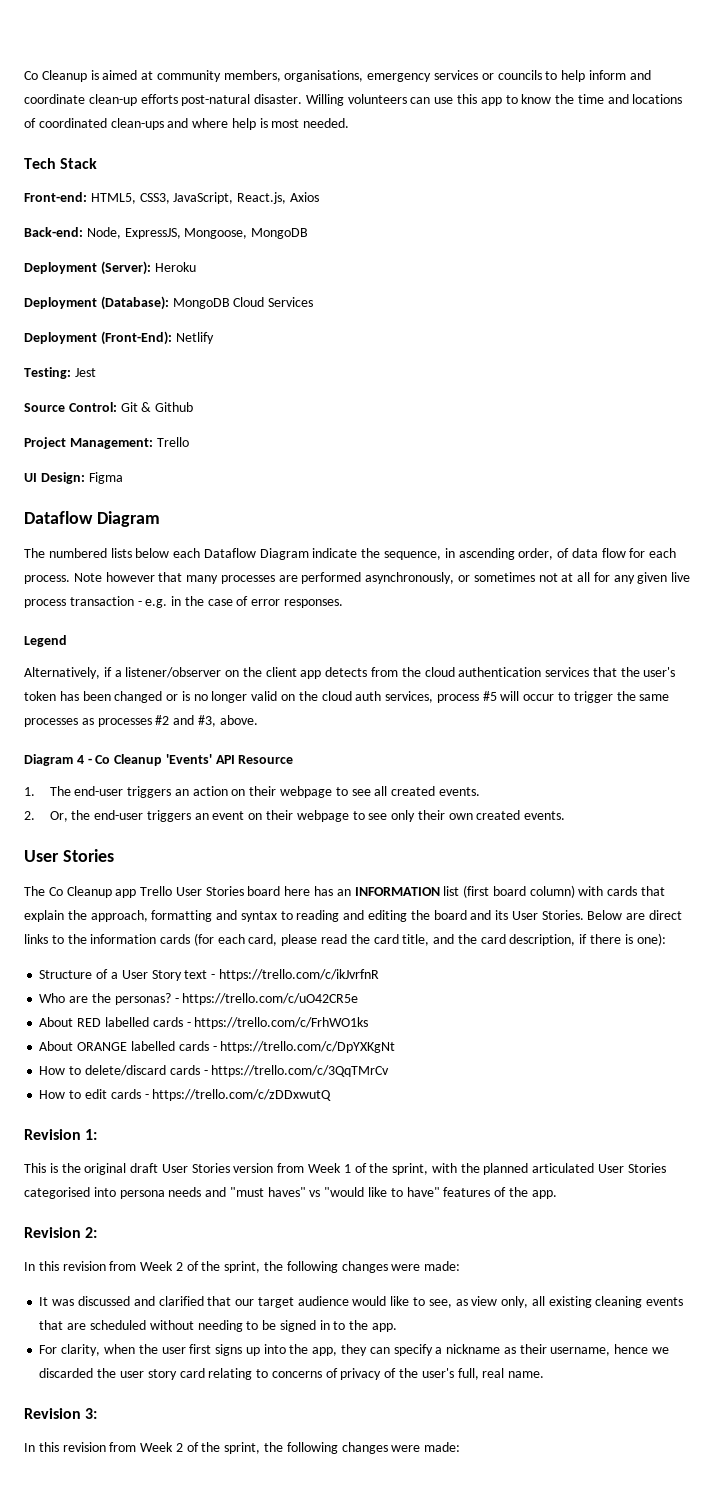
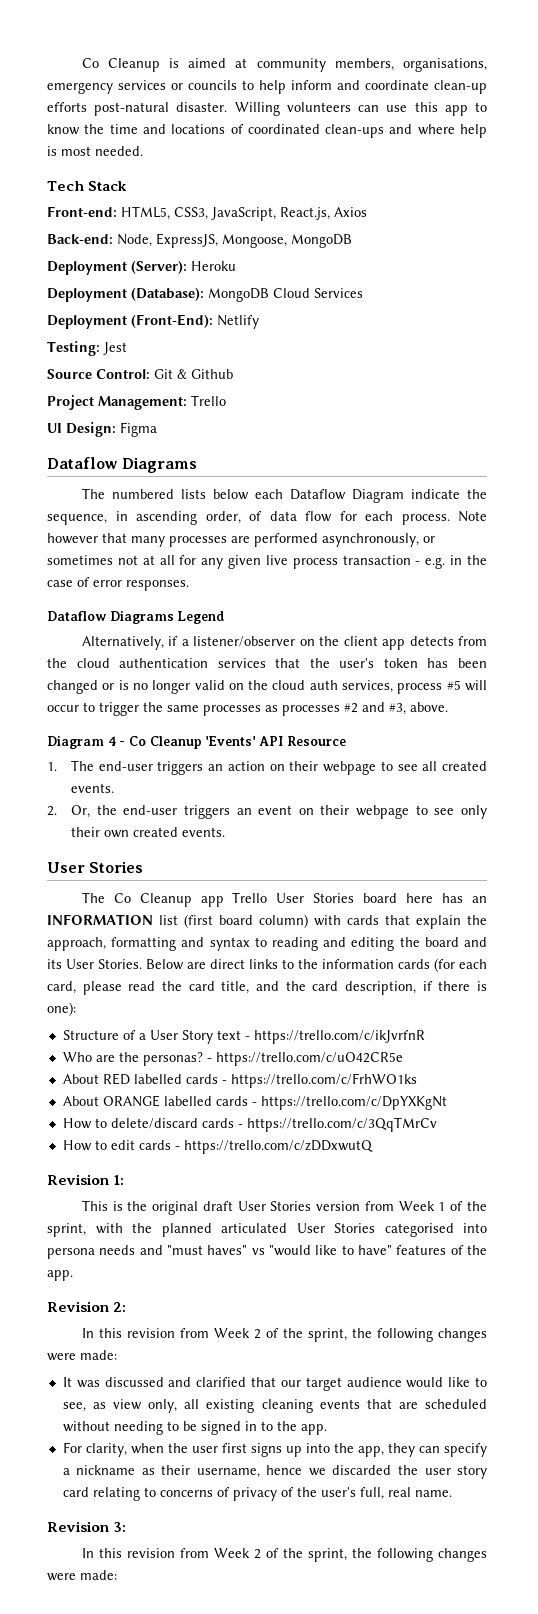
  UI Design: Figma
- Dataflow Diagram
+ Dataflow Diagrams
- Legend
+ Dataflow Diagrams Legend

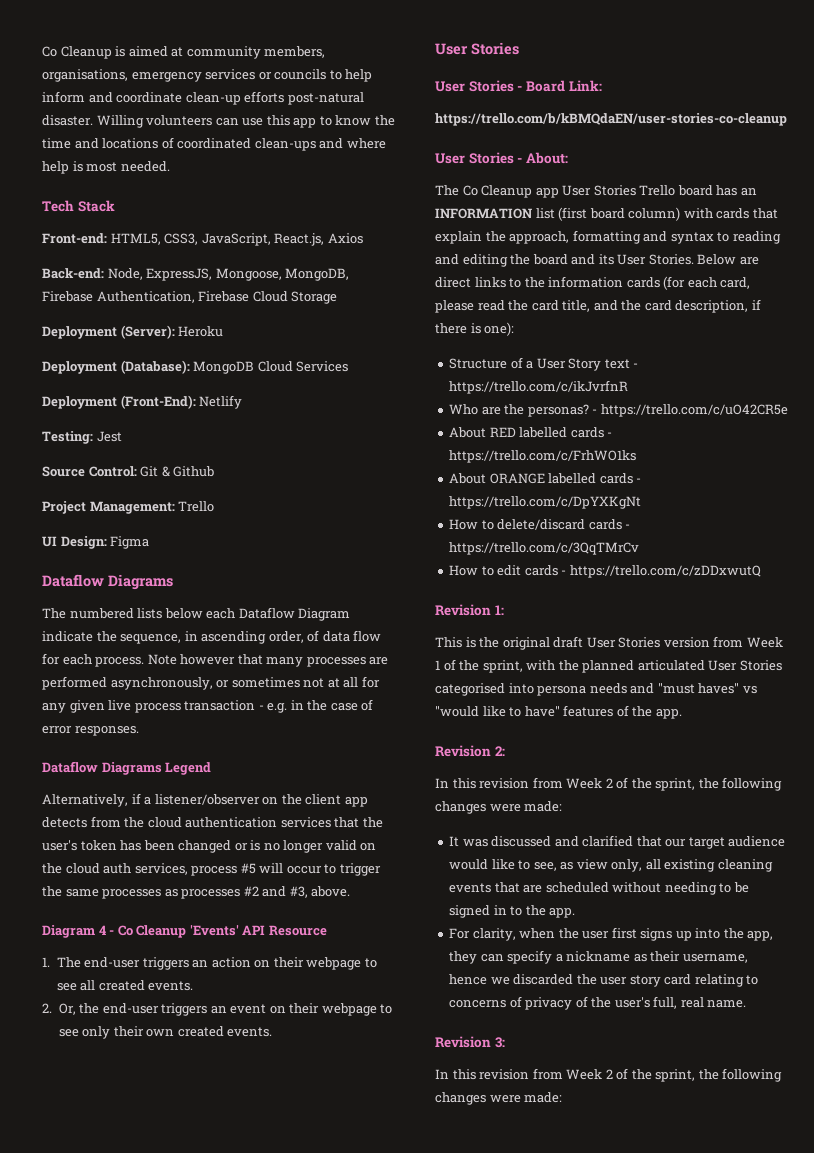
- Back-end: Node, ExpressJS, Mongoose, MongoDB
+ Back-end: Node, ExpressJS, Mongoose, MongoDB, Firebase Authentication, Firebase Cloud Storage
+ User Stories - Board Link:
+ https://trello.com/b/kBMQdaEN/user-stories-co-cleanup
+ User Stories - About:
- The Co Cleanup app Trello User Stories board here has an INFORMATION list (first board column) with cards that explain the approach, formatting and syntax to reading and editing the board and its User Stories.
+ The Co Cleanup app User Stories Trello board has an INFORMATION list (first board column) with cards that explain the approach, formatting and syntax to reading and editing the board and its User Stories.

